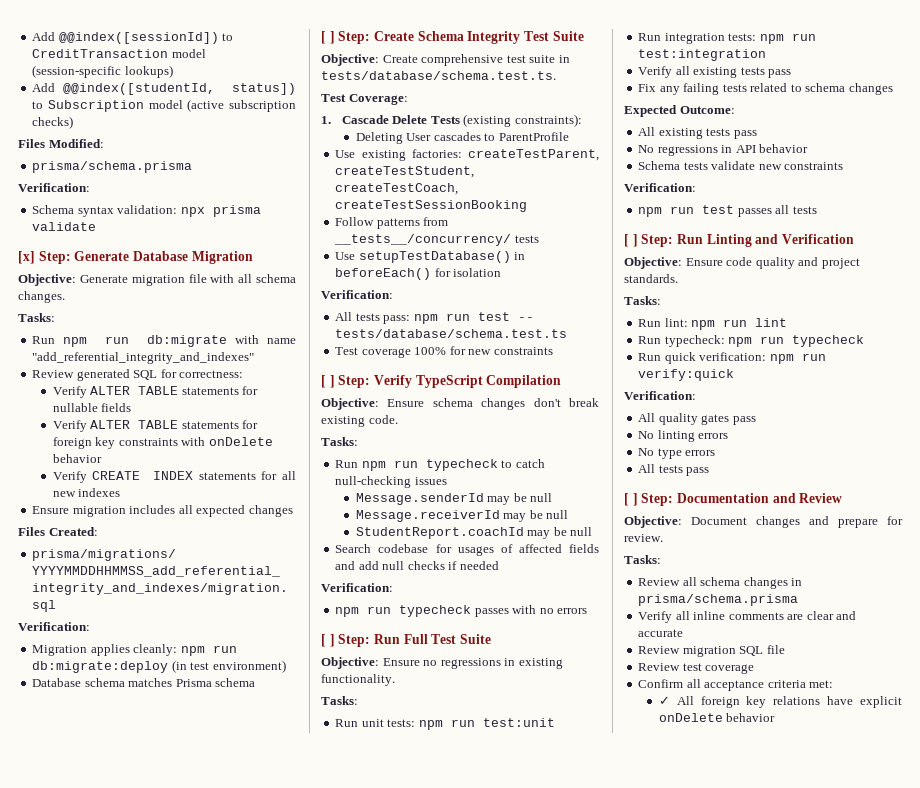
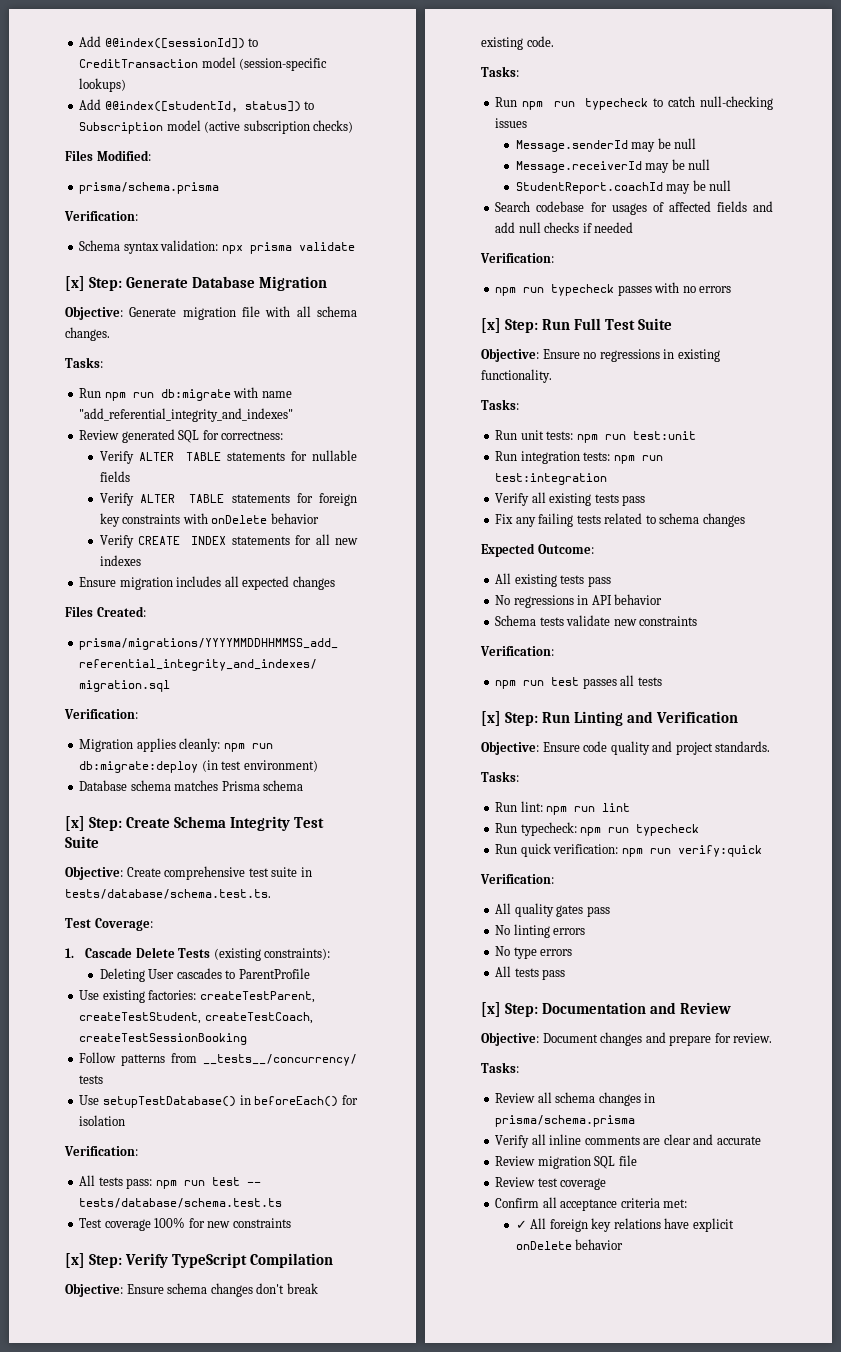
- [ ] Step: Create Schema Integrity Test Suite
+ [x] Step: Create Schema Integrity Test Suite
- [ ] Step: Verify TypeScript Compilation
+ [x] Step: Verify TypeScript Compilation
- [ ] Step: Run Full Test Suite
+ [x] Step: Run Full Test Suite
- [ ] Step: Run Linting and Verification
+ [x] Step: Run Linting and Verification
- [ ] Step: Documentation and Review
+ [x] Step: Documentation and Review

